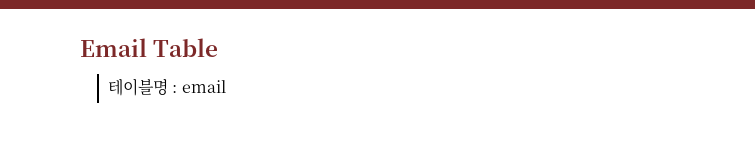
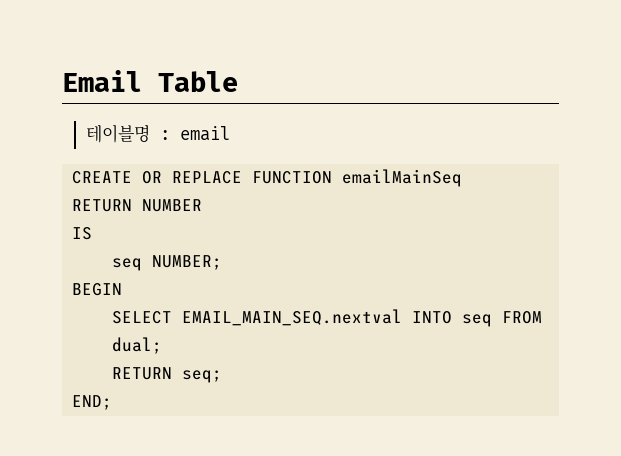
+ CREATE OR REPLACE FUNCTION emailMainSeq
+ RETURN NUMBER
+ IS
+ seq NUMBER;
+ BEGIN
+ SELECT EMAIL_MAIN_SEQ.nextval INTO seq FROM dual;
+ RETURN seq;
+ END;

